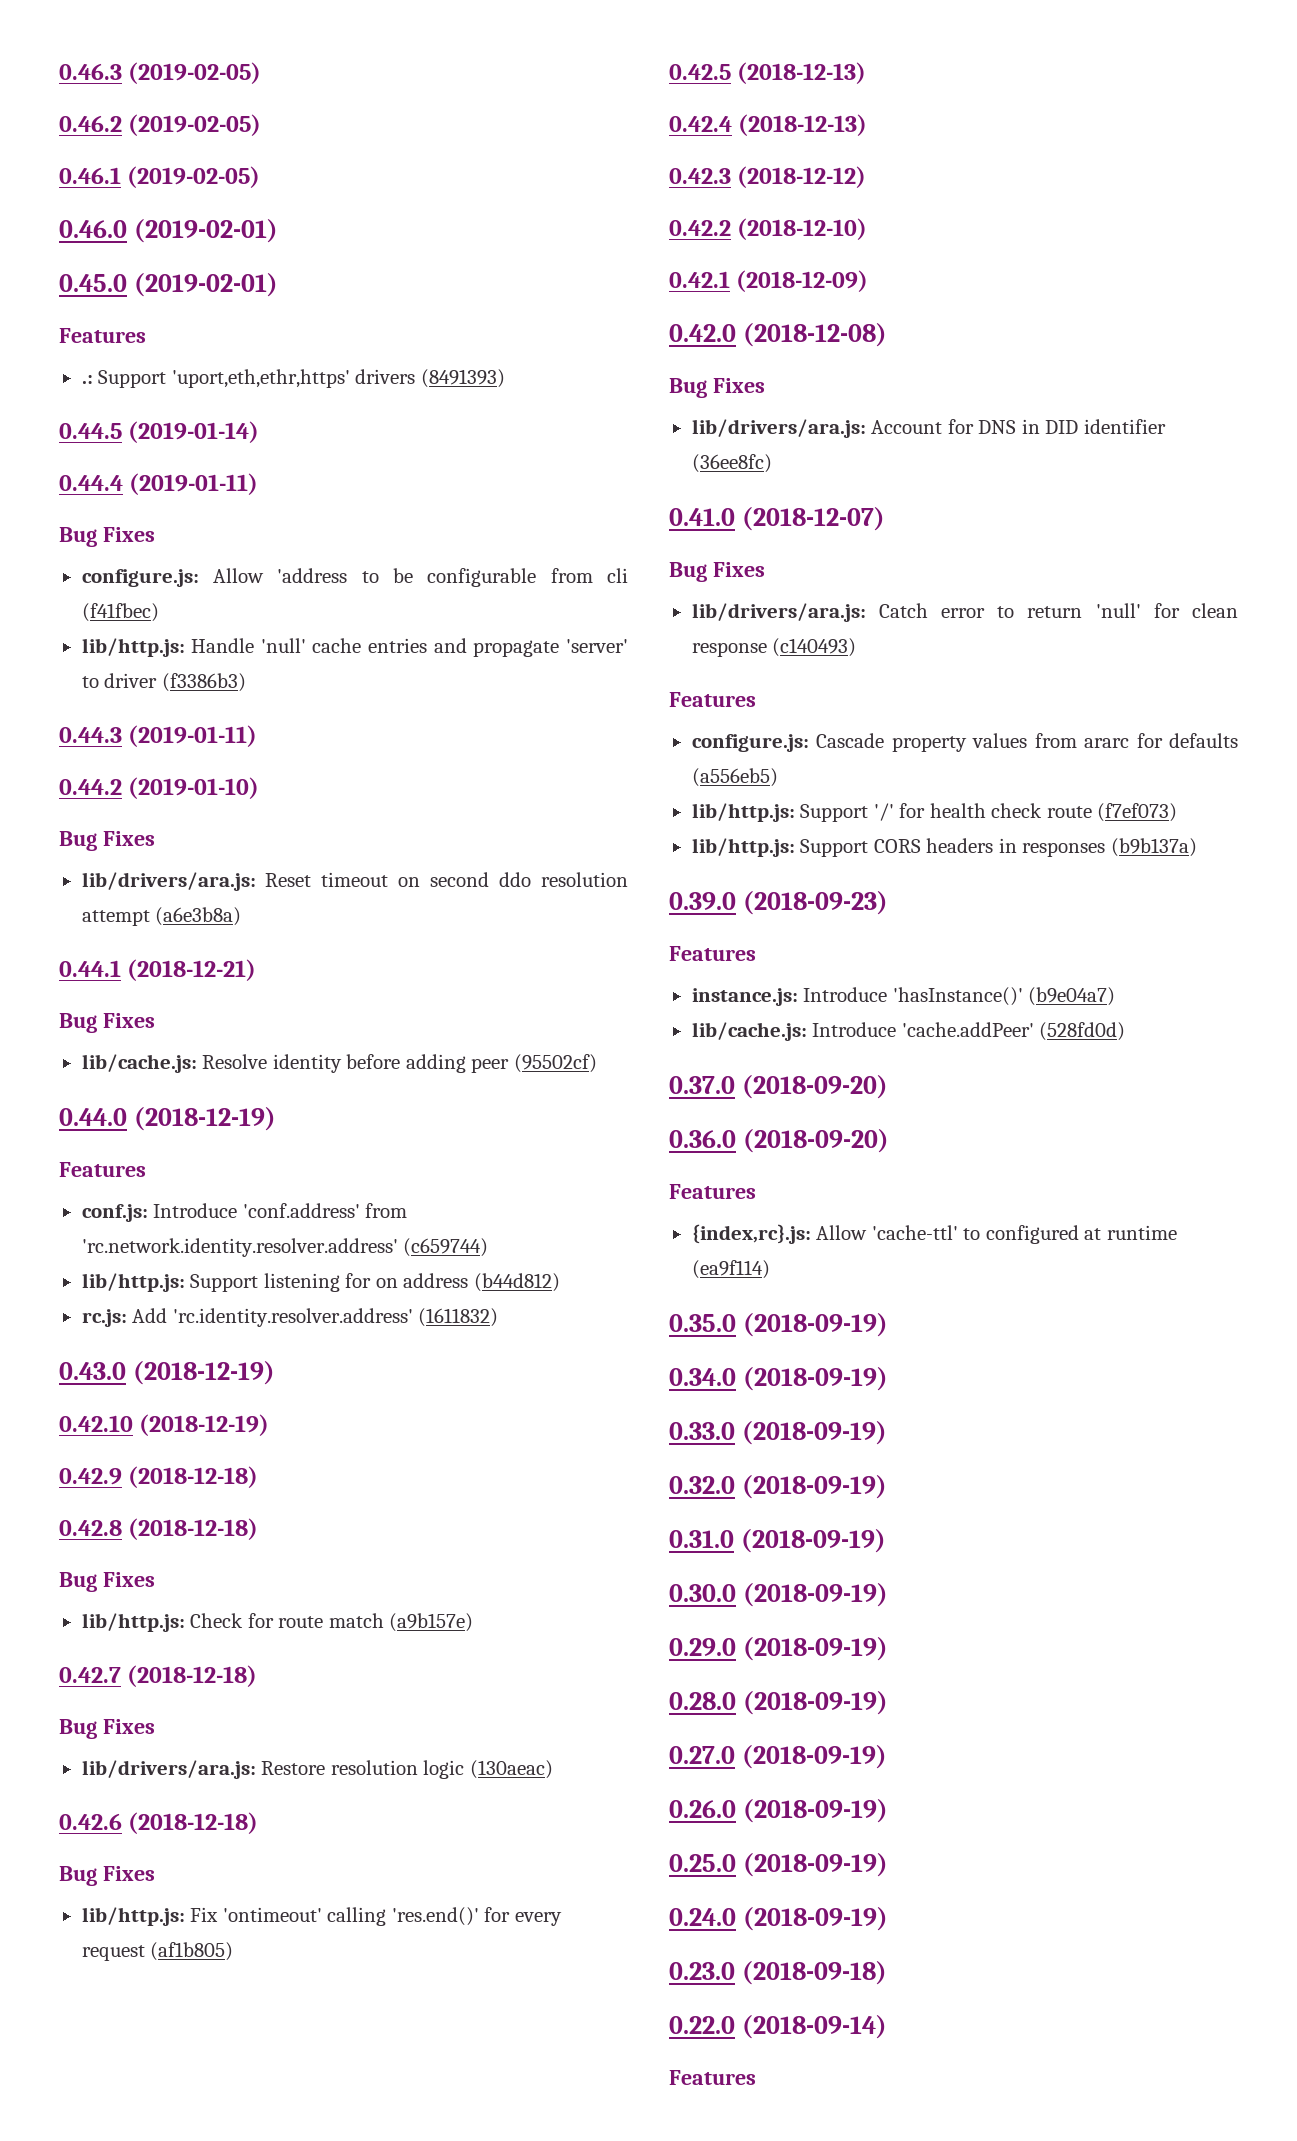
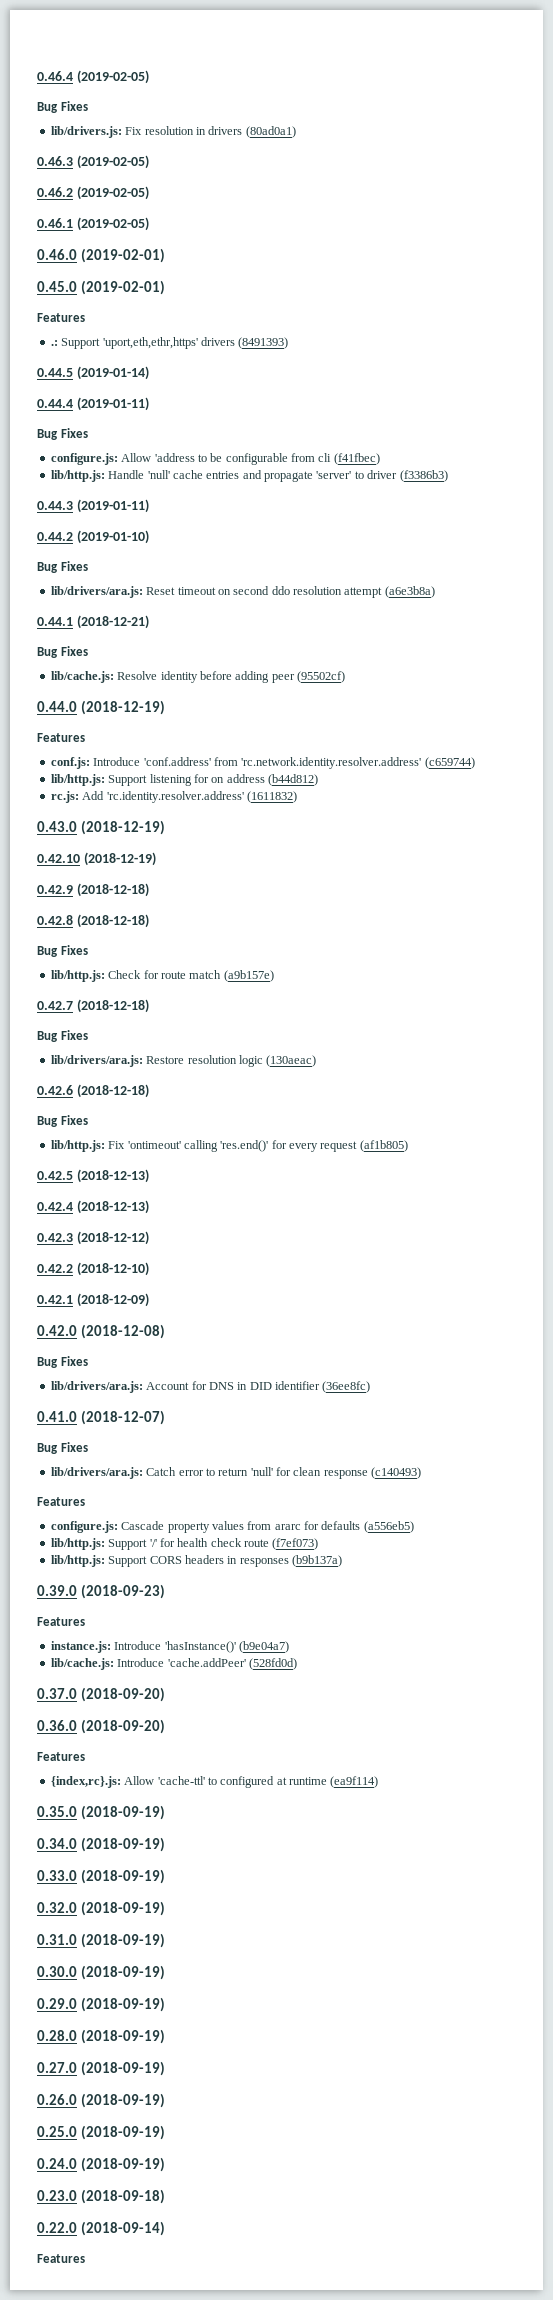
+ 0.46.4 (2019-02-05)
+ Bug Fixes
+ lib/drivers.js: Fix resolution in drivers (80ad0a1)

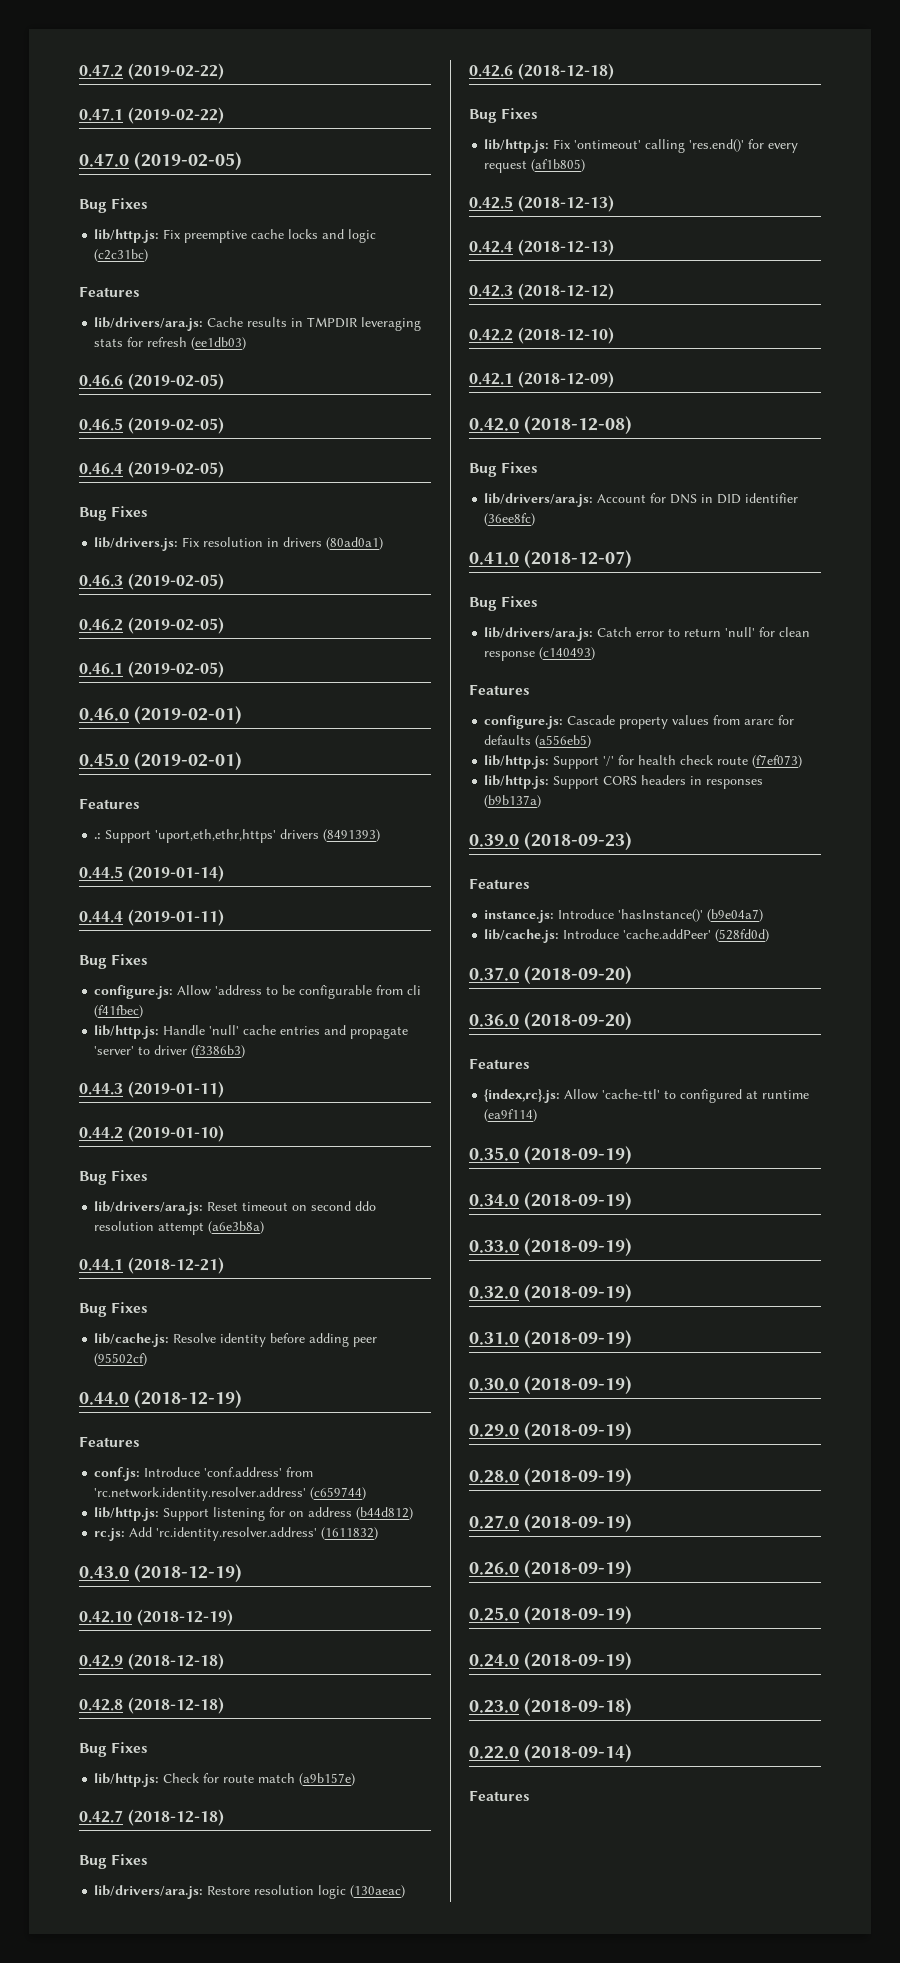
+ 0.47.2 (2019-02-22)
+ 0.47.1 (2019-02-22)
+ 0.47.0 (2019-02-05)
+ Bug Fixes
+ lib/http.js: Fix preemptive cache locks and logic (c2c31bc)
+ Features
+ lib/drivers/ara.js: Cache results in TMPDIR leveraging stats for refresh (ee1db03)
+ 0.46.6 (2019-02-05)
+ 0.46.5 (2019-02-05)

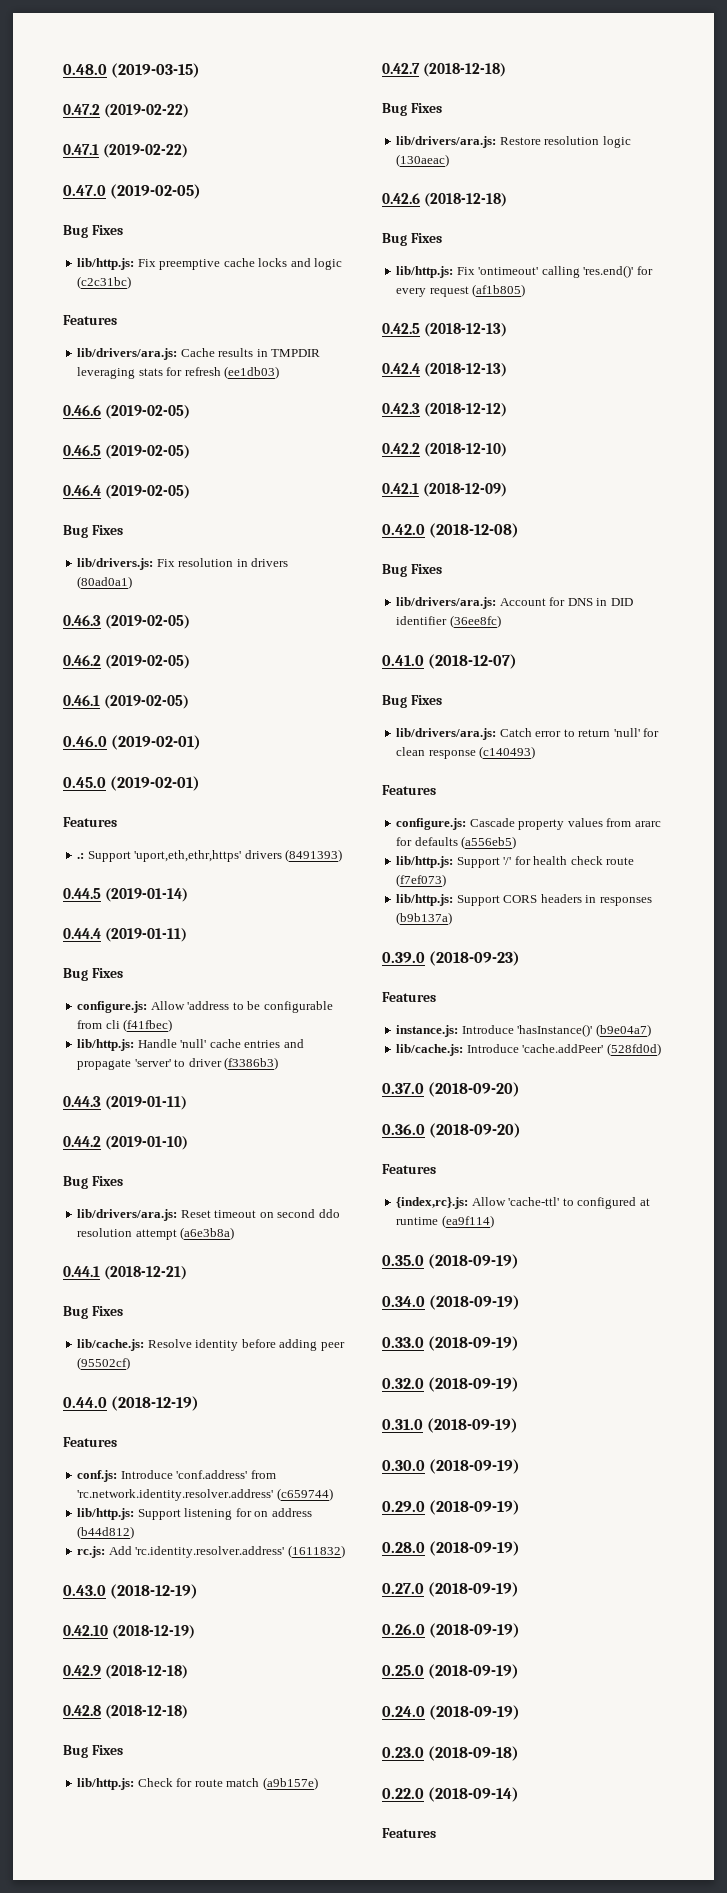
+ 0.48.0 (2019-03-15)

